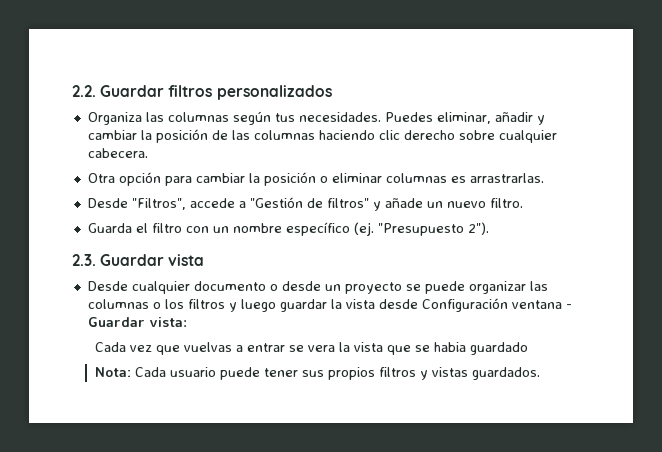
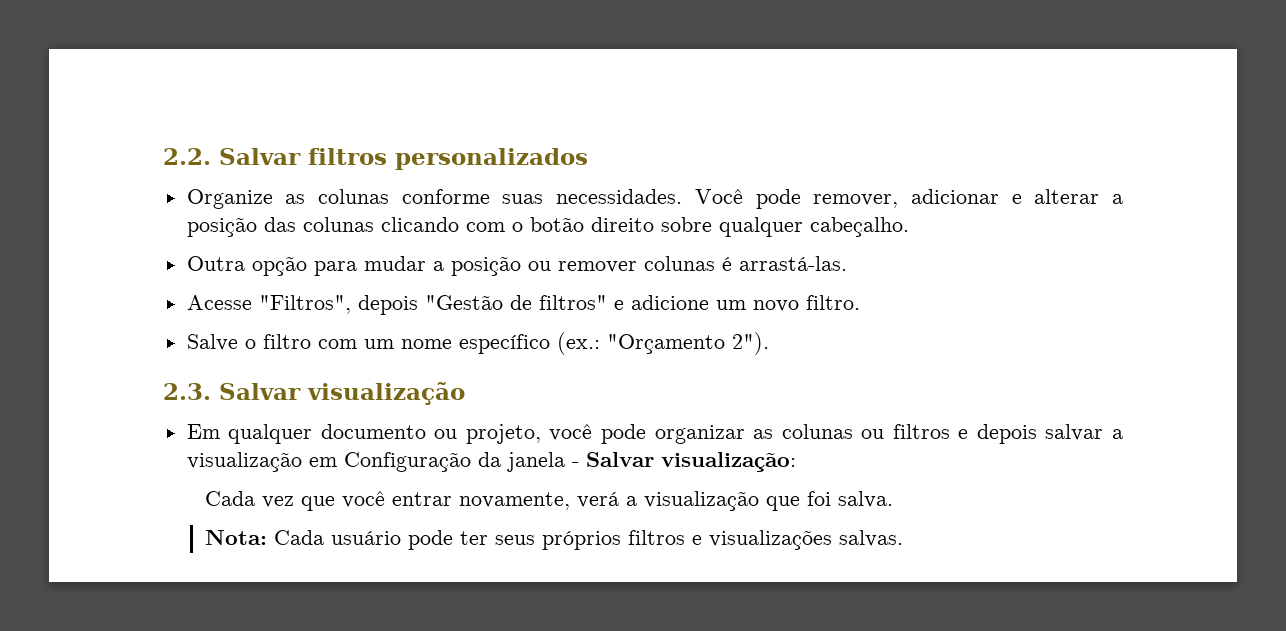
- 2.2. Guardar filtros personalizados
+ 2.2. Salvar filtros personalizados
- Organiza las columnas según tus necesidades. Puedes eliminar, añadir y cambiar la posición de las columnas haciendo clic derecho sobre cualquier cabecera.
- Otra opción para cambiar la posición o eliminar columnas es arrastrarlas.
- Desde "Filtros", accede a "Gestión de filtros" y añade un nuevo filtro.
- Guarda el filtro con un nombre específico (ej. "Presupuesto 2").
- 2.3. Guardar vista
- Desde cualquier documento o desde un proyecto se puede organizar las columnas o los filtros y luego guardar la vista desde Configuración ventana - Guardar vista:
- Cada vez que vuelvas a entrar se vera la vista que se habia guardado
- Nota: Cada usuario puede tener sus propios filtros y vistas guardados.
+ Organize as colunas conforme suas necessidades. Você pode remover, adicionar e alterar a posição das colunas clicando com o botão direito sobre qualquer cabeçalho.
+ Outra opção para mudar a posição ou remover colunas é arrastá-las.
+ Acesse "Filtros", depois "Gestão de filtros" e adicione um novo filtro.
+ Salve o filtro com um nome específico (ex.: "Orçamento 2").
+ 2.3. Salvar visualização
+ Em qualquer documento ou projeto, você pode organizar as colunas ou filtros e depois salvar a visualização em Configuração da janela - Salvar visualização:
+ Cada vez que você entrar novamente, verá a visualização que foi salva.
+ Nota: Cada usuário pode ter seus próprios filtros e visualizações salvas.

